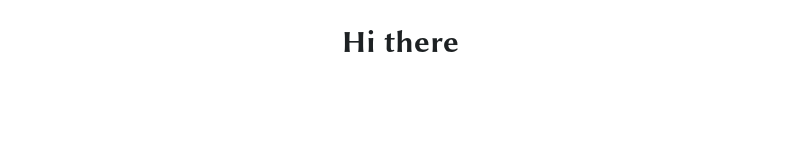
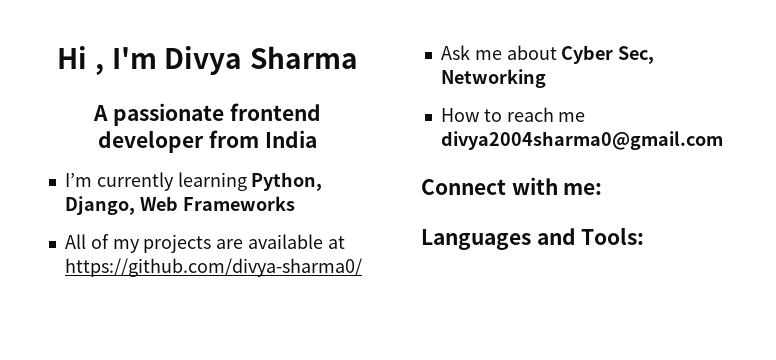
- Hi there
+ Hi , I'm Divya Sharma
+ A passionate frontend developer from India
+ I’m currently learning Python, Django, Web Frameworks
+ All of my projects are available at https://github.com/divya-sharma0/
+ Ask me about Cyber Sec, Networking
+ How to reach me divya2004sharma0@gmail.com
+ Connect with me:
+ Languages and Tools:

